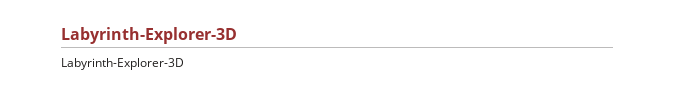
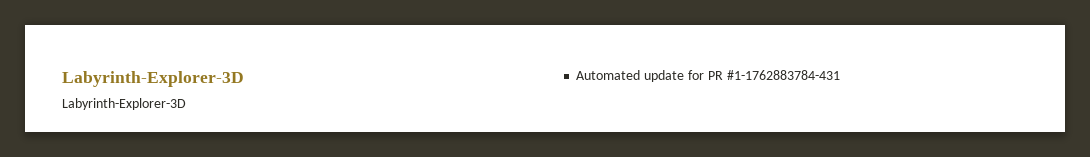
+ Automated update for PR #1-1762883784-431

